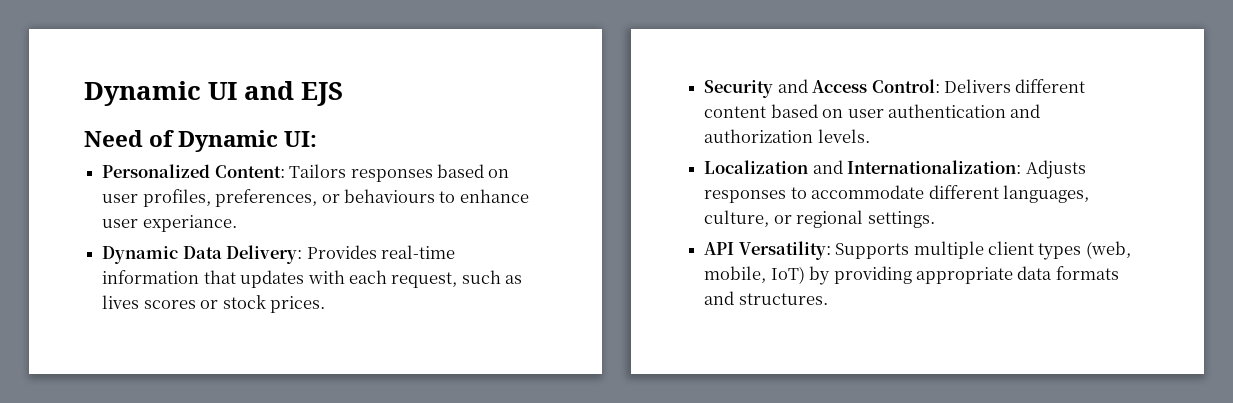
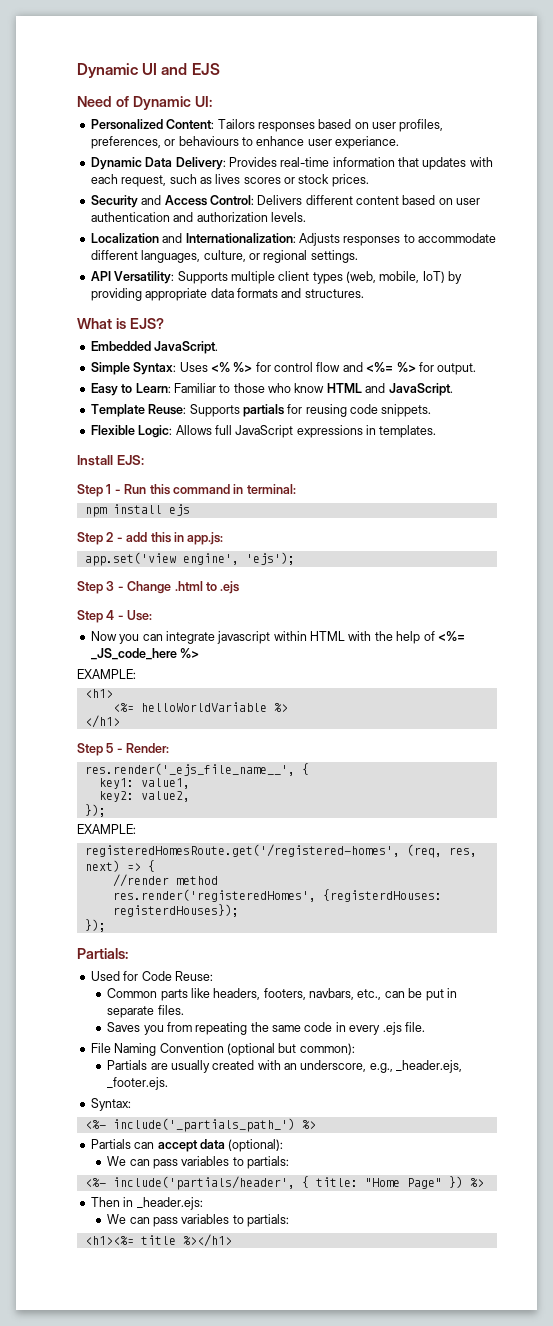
+ What is EJS?
+ Embedded JavaScript.
+ Simple Syntax: Uses <% %> for control flow and <%= %> for output.
+ Easy to Learn: Familiar to those who know HTML and JavaScript.
+ Template Reuse: Supports partials for reusing code snippets.
+ Flexible Logic: Allows full JavaScript expressions in templates.
+ Install EJS:
+ Step 1 - Run this command in terminal:
+ npm install ejs
+ Step 2 - add this in app.js:
+ app.set('view engine', 'ejs');
+ Step 3 - Change .html to .ejs
+ Step 4 - Use:
+ Now you can integrate javascript within HTML with the help of <%= _JS_code_here %>
+ EXAMPLE:
+ <h1>
+ <%= helloWorldVariable %>
+ </h1>
+ Step 5 - Render:
+ res.render('_ejs_file_name__', {
+ key1: value1,
+ key2: value2,
+ });
+ EXAMPLE:
+ registeredHomesRoute.get('/registered-homes', (req, res, next) => {
+ //render method
+ res.render('registeredHomes', {registerdHouses: registerdHouses});
+ });
+ Partials:
+ Used for Code Reuse:
+ Common parts like headers, footers, navbars, etc., can be put in separate files.
+ Saves you from repeating the same code in every .ejs file.
+ File Naming Convention (optional but common):
+ Partials are usually created with an underscore, e.g., _header.ejs, _footer.ejs.
+ Syntax:
+ <%- include('_partials_path_') %>
+ Partials can accept data (optional):
+ We can pass variables to partials:
+ <%- include('partials/header', { title: "Home Page" }) %>
+ Then in _header.ejs:
+ We can pass variables to partials:
+ <h1><%= title %></h1>

